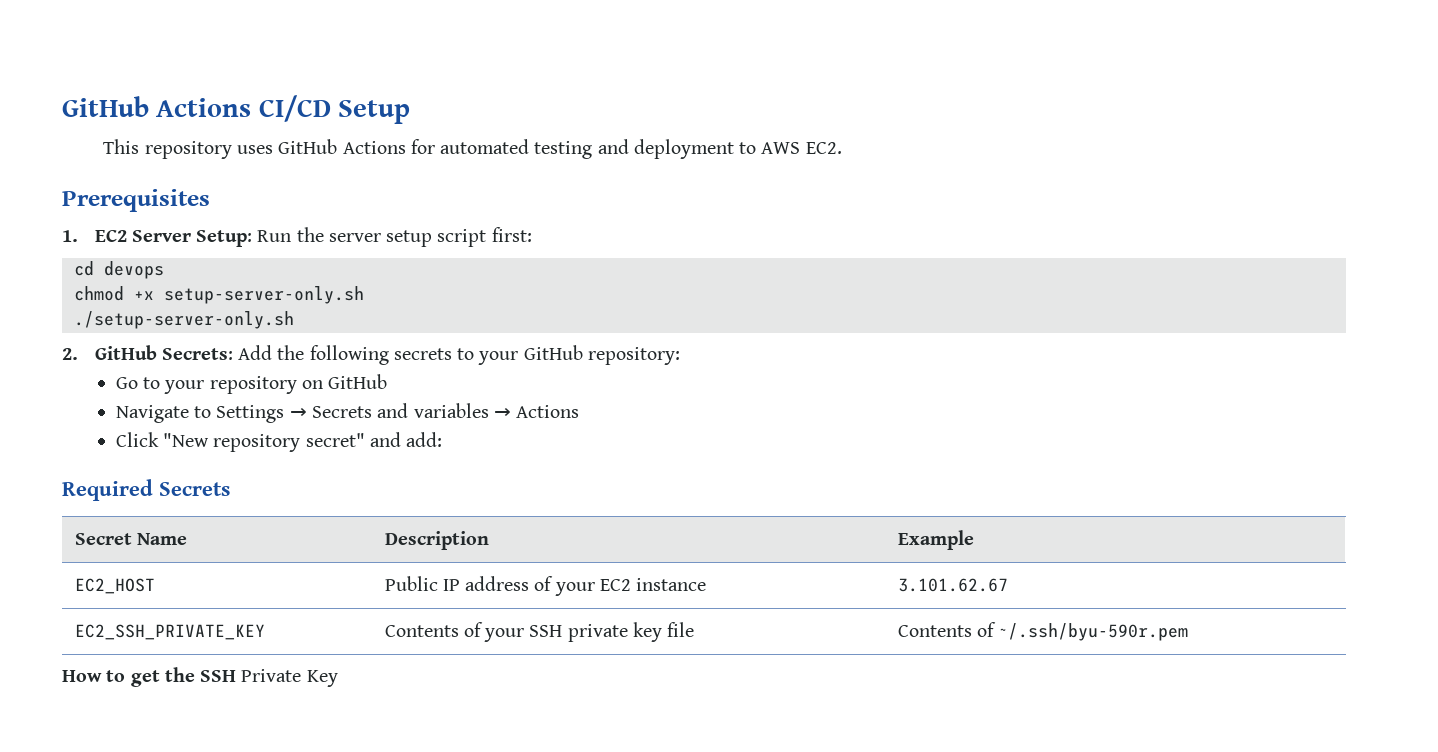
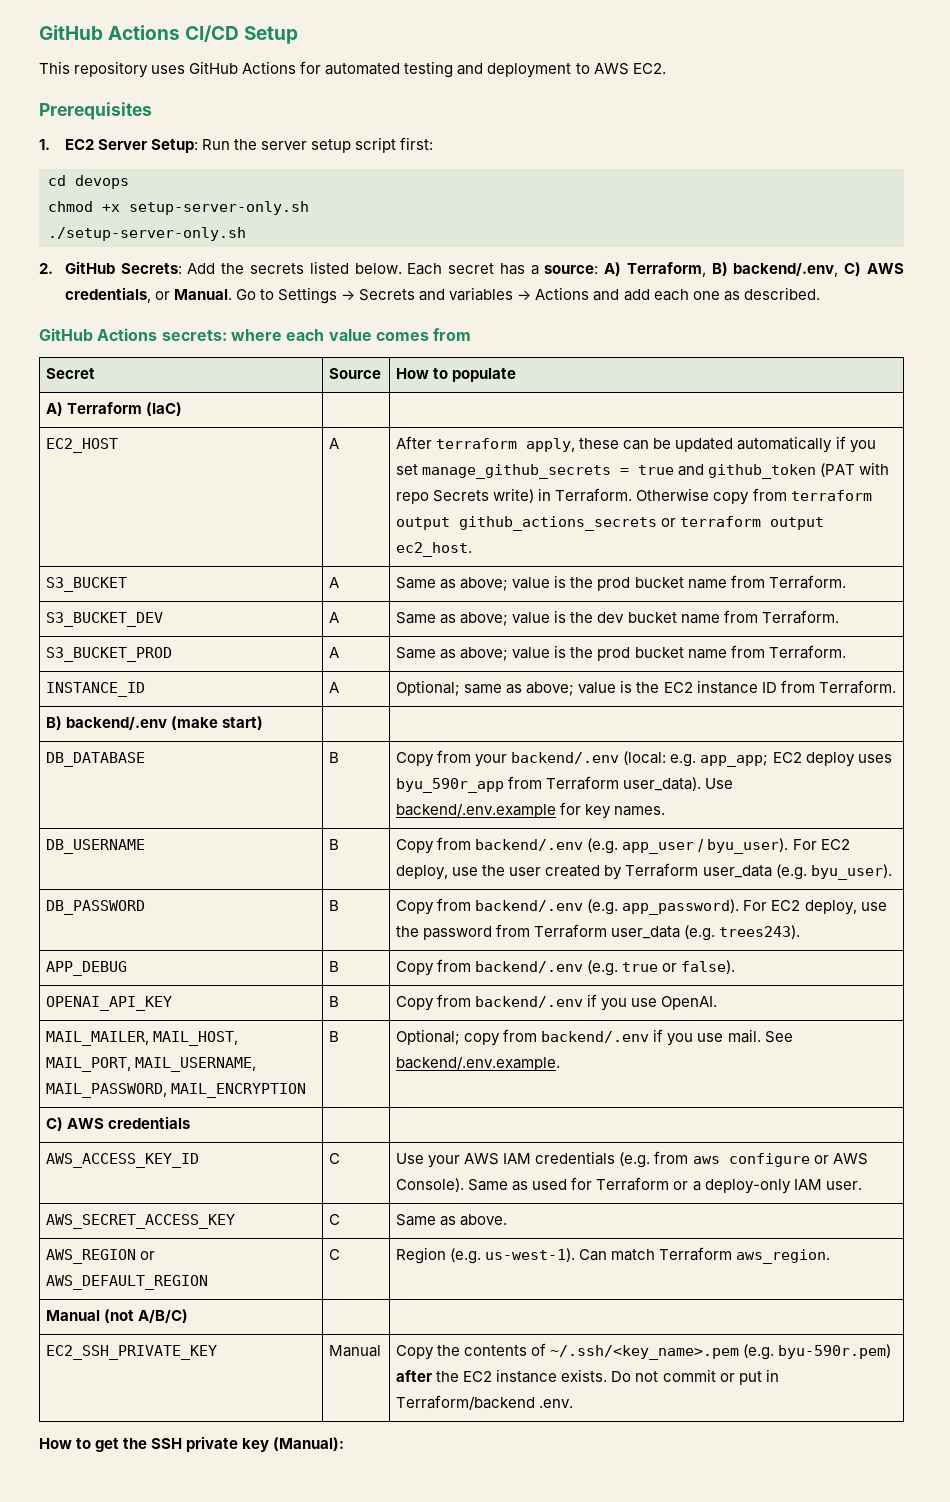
- 2. GitHub Secrets: Add the following secrets to your GitHub repository:
- Go to your repository on GitHub
- Navigate to Settings → Secrets and variables → Actions
- Click "New repository secret" and add:
- Required Secrets
- Secret Name | Description | Example
- EC2_HOST | Public IP address of your EC2 instance | 3.101.62.67
- EC2_SSH_PRIVATE_KEY | Contents of your SSH private key file | Contents of ~/.ssh/byu-590r.pem
+ 2. GitHub Secrets: Add the secrets listed below. Each secret has a source: A) Terraform, B) backend/.env, C) AWS credentials, or Manual. Go to Settings → Secrets and variables → Actions and add each one as described.
+ GitHub Actions secrets: where each value comes from
+ Secret | Source | How to populate
+ A) Terraform (IaC) | |
+ EC2_HOST | A | After terraform apply, these can be updated automatically if you set manage_github_secrets = true and github_token (PAT with repo Secrets write) in Terraform. Otherwise copy from terraform output github_actions_secrets or terraform output ec2_host.
+ S3_BUCKET | A | Same as above; value is the prod bucket name from Terraform.
+ S3_BUCKET_DEV | A | Same as above; value is the dev bucket name from Terraform.
+ S3_BUCKET_PROD | A | Same as above; value is the prod bucket name from Terraform.
+ INSTANCE_ID | A | Optional; same as above; value is the EC2 instance ID from Terraform.
+ B) backend/.env (make start) | |
+ DB_DATABASE | B | Copy from your backend/.env (local: e.g. app_app; EC2 deploy uses byu_590r_app from Terraform user_data). Use backend/.env.example for key names.
+ DB_USERNAME | B | Copy from backend/.env (e.g. app_user / byu_user). For EC2 deploy, use the user created by Terraform user_data (e.g. byu_user).
+ DB_PASSWORD | B | Copy from backend/.env (e.g. app_password). For EC2 deploy, use the password from Terraform user_data (e.g. trees243).
+ APP_DEBUG | B | Copy from backend/.env (e.g. true or false).
+ OPENAI_API_KEY | B | Copy from backend/.env if you use OpenAI.
+ MAIL_MAILER, MAIL_HOST, MAIL_PORT, MAIL_USERNAME, MAIL_PASSWORD, MAIL_ENCRYPTION | B | Optional; copy from backend/.env if you use mail. See backend/.env.example.
+ C) AWS credentials | |
+ AWS_ACCESS_KEY_ID | C | Use your AWS IAM credentials (e.g. from aws configure or AWS Console). Same as used for Terraform or a deploy-only IAM user.
+ AWS_SECRET_ACCESS_KEY | C | Same as above.
+ AWS_REGION or AWS_DEFAULT_REGION | C | Region (e.g. us-west-1). Can match Terraform aws_region.
+ Manual (not A/B/C) | |
+ EC2_SSH_PRIVATE_KEY | Manual | Copy the contents of ~/.ssh/<key_name>.pem (e.g. byu-590r.pem) after the EC2 instance exists. Do not commit or put in Terraform/backend .env.
- How to get the SSH Private Key
+ How to get the SSH private key (Manual):

